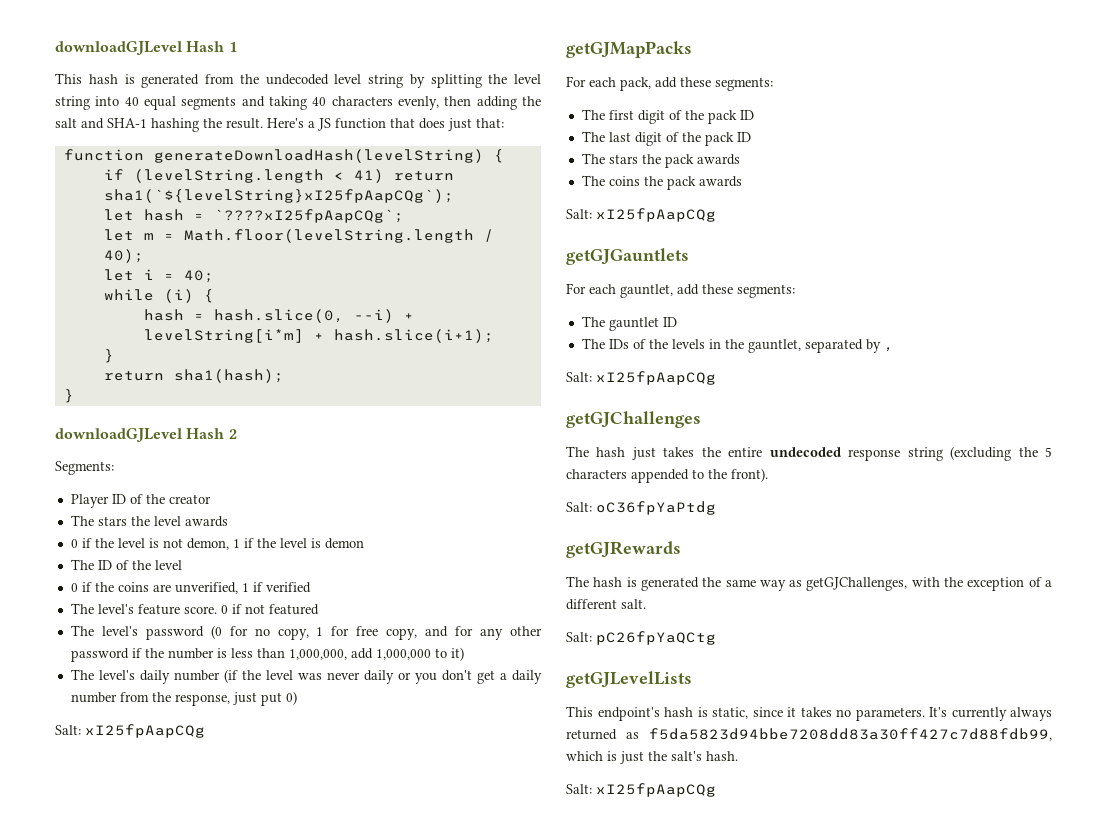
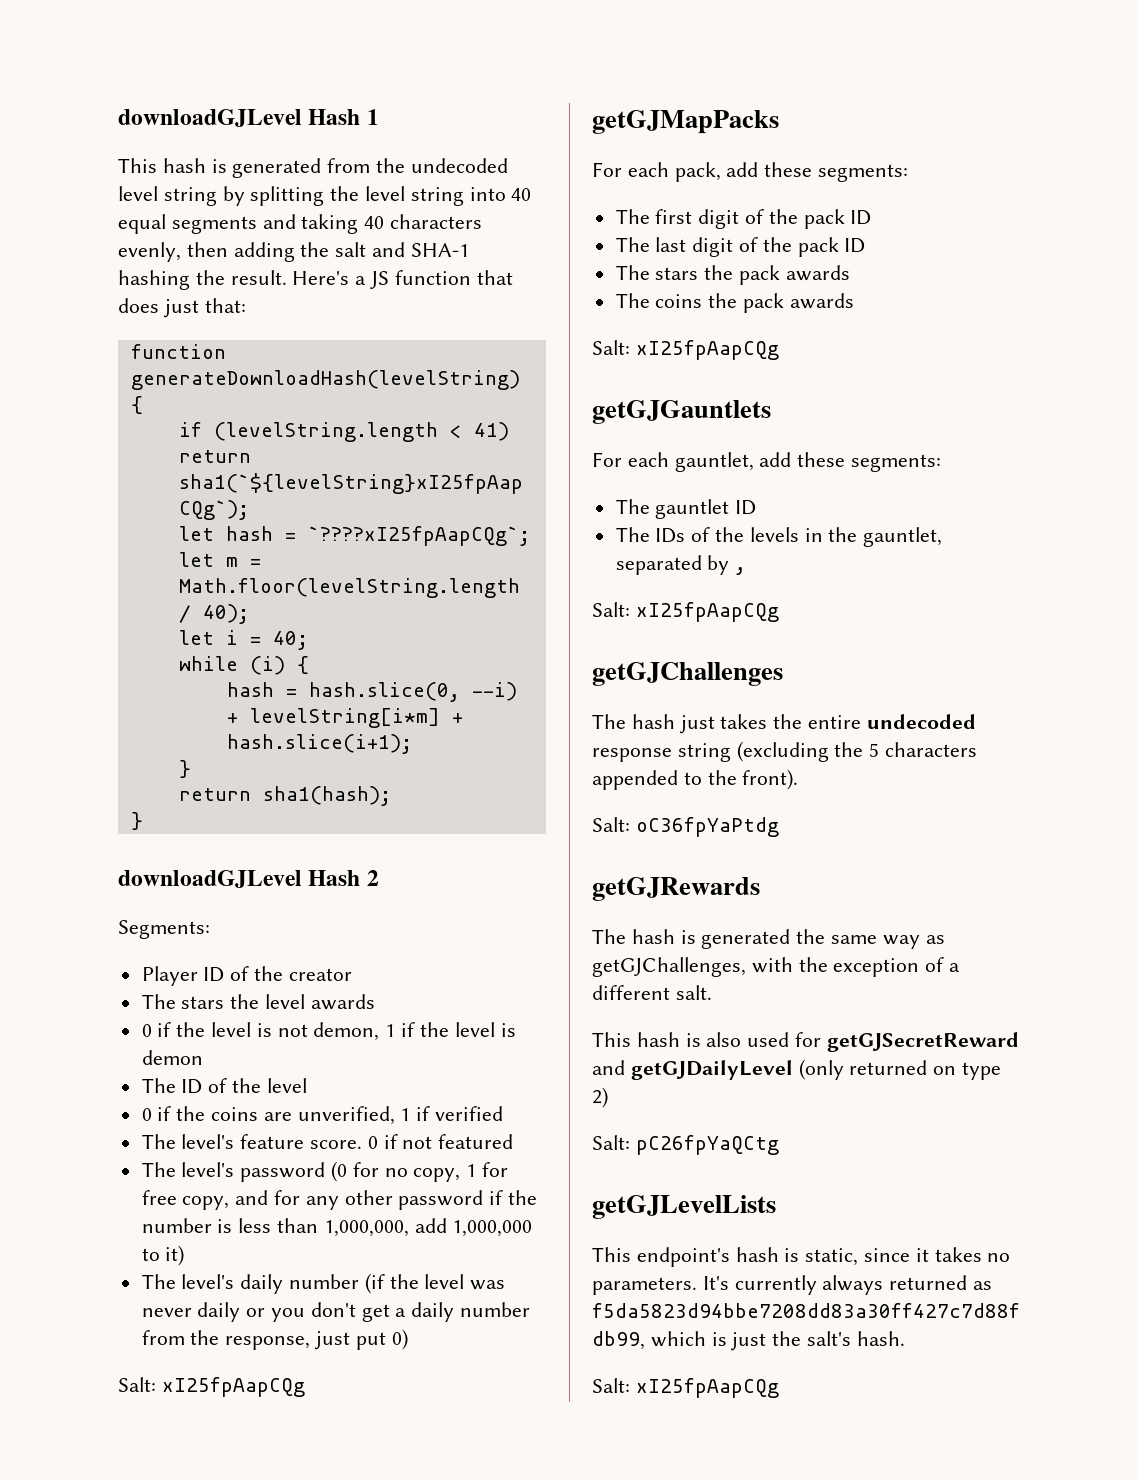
+ This hash is also used for getGJSecretReward and getGJDailyLevel (only returned on type 2)

